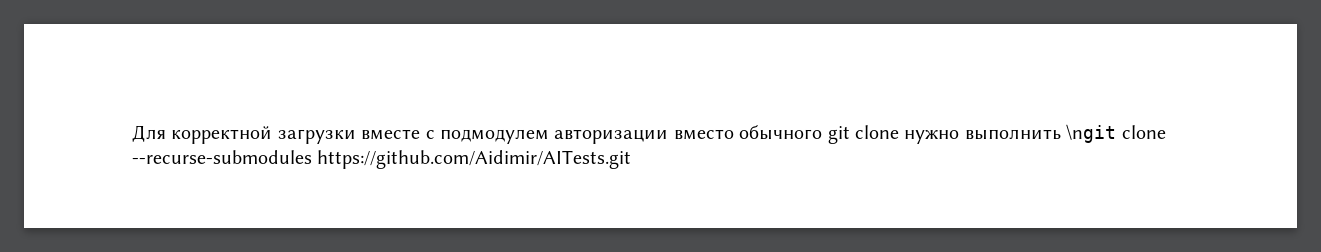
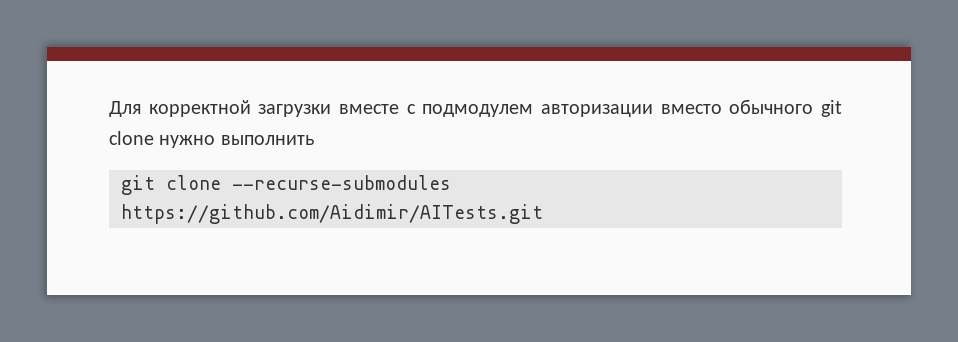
- Для корректной загрузки вместе с подмодулем авторизации вместо обычного git clone нужно выполнить \ngit clone --recurse-submodules https://github.com/Aidimir/AITests.git
+ Для корректной загрузки вместе с подмодулем авторизации вместо обычного git clone нужно выполнить
+ git clone --recurse-submodules https://github.com/Aidimir/AITests.git

